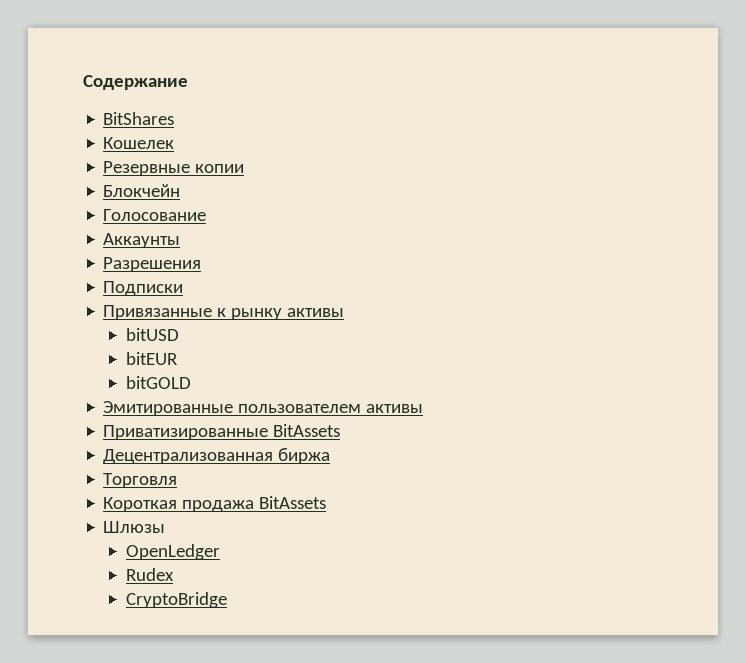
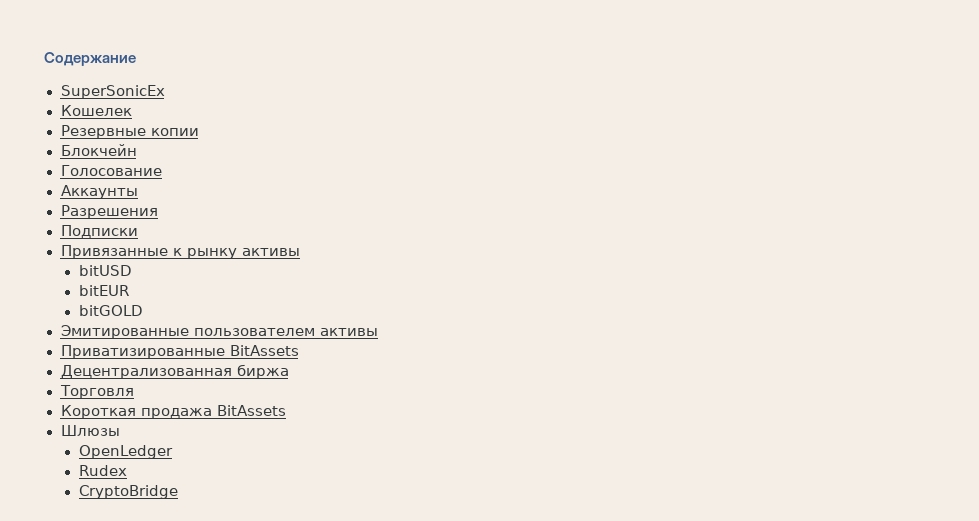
- BitShares
+ SuperSonicEx

